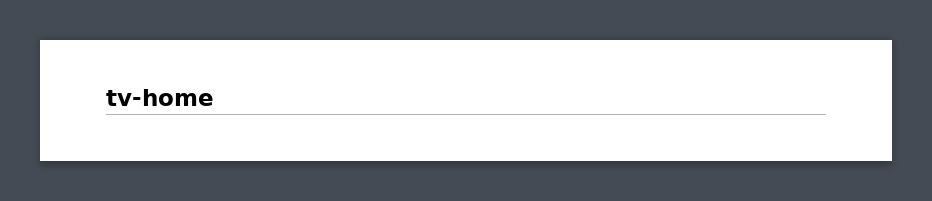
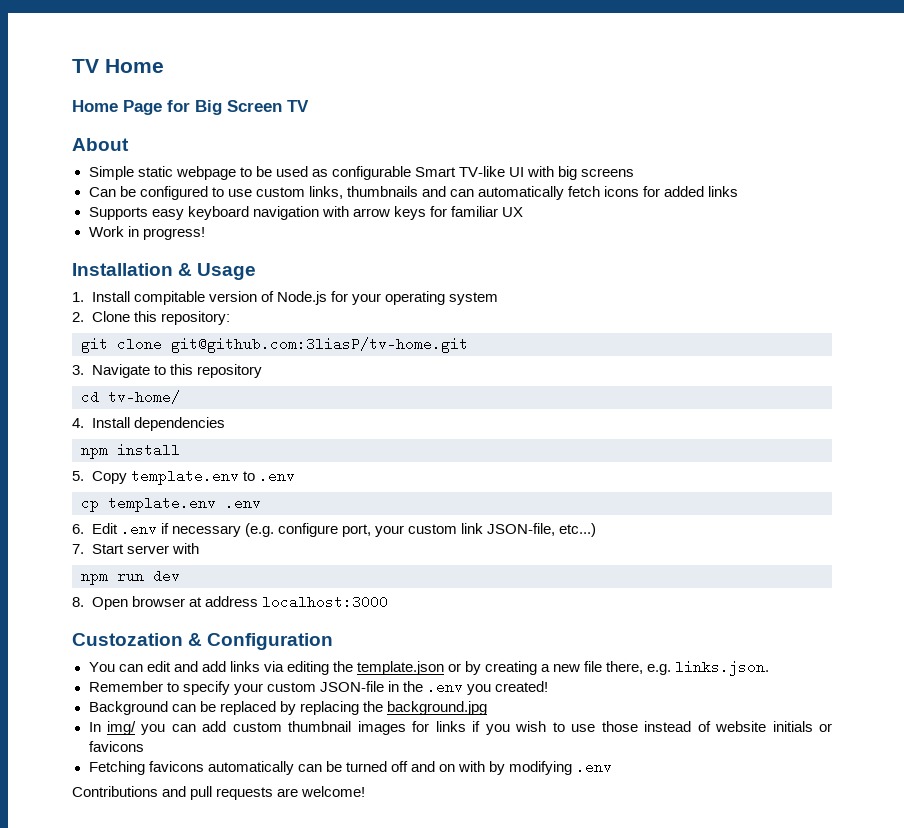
- tv-home
+ TV Home
+ Home Page for Big Screen TV
+ About
+ Simple static webpage to be used as configurable Smart TV-like UI with big screens
+ Can be configured to use custom links, thumbnails and can automatically fetch icons for added links
+ Supports easy keyboard navigation with arrow keys for familiar UX
+ Work in progress!
+ Installation & Usage
+ 1. Install compitable version of Node.js for your operating system
+ 2. Clone this repository:
+ git clone git@github.com:3liasP/tv-home.git
+ 3. Navigate to this repository
+ cd tv-home/
+ 4. Install dependencies
+ npm install
+ 5. Copy template.env to .env
+ cp template.env .env
+ 6. Edit .env if necessary (e.g. configure port, your custom link JSON-file, etc...)
+ 7. Start server with
+ npm run dev
+ 8. Open browser at address localhost:3000
+ Custozation & Configuration
+ You can edit and add links via editing the template.json or by creating a new file there, e.g. links.json.
+ Remember to specify your custom JSON-file in the .env you created!
+ Background can be replaced by replacing the background.jpg
+ In img/ you can add custom thumbnail images for links if you wish to use those instead of website initials or favicons
+ Fetching favicons automatically can be turned off and on with by modifying .env
+ Contributions and pull requests are welcome!

